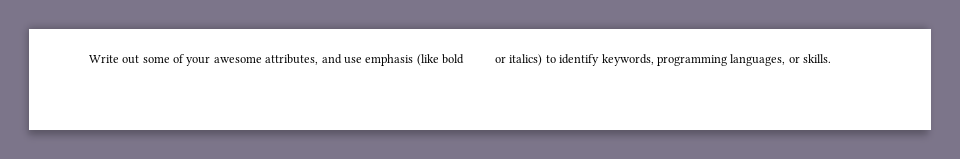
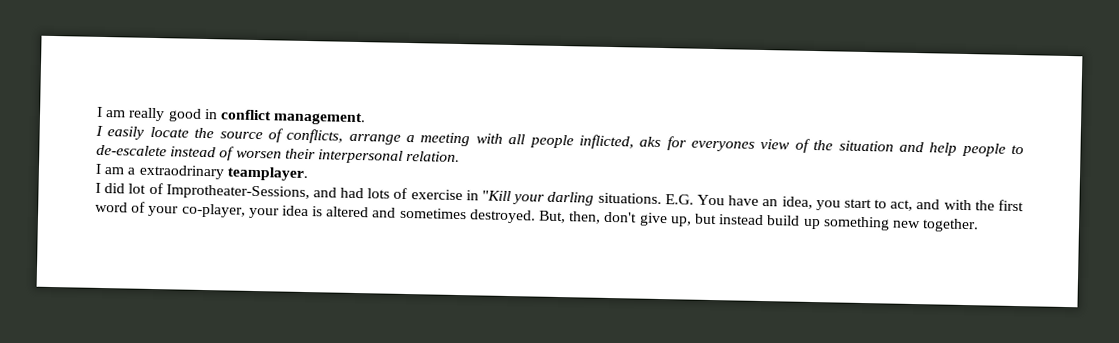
- Write out some of your awesome attributes, and use emphasis (like bold or italics) to identify keywords, programming languages, or skills.
+ I am really good in conflict management.
+ I easily locate the source of conflicts, arrange a meeting with all people inflicted, aks for everyones view of the situation and help people to de-escalete instead of worsen their interpersonal relation.
+ I am a extraodrinary teamplayer.
+ I did lot of Improtheater-Sessions, and had lots of exercise in "Kill your darling situations. E.G. You have an idea, you start to act, and with the first word of your co-player, your idea is altered and sometimes destroyed. But, then, don't give up, but instead build up something new together.

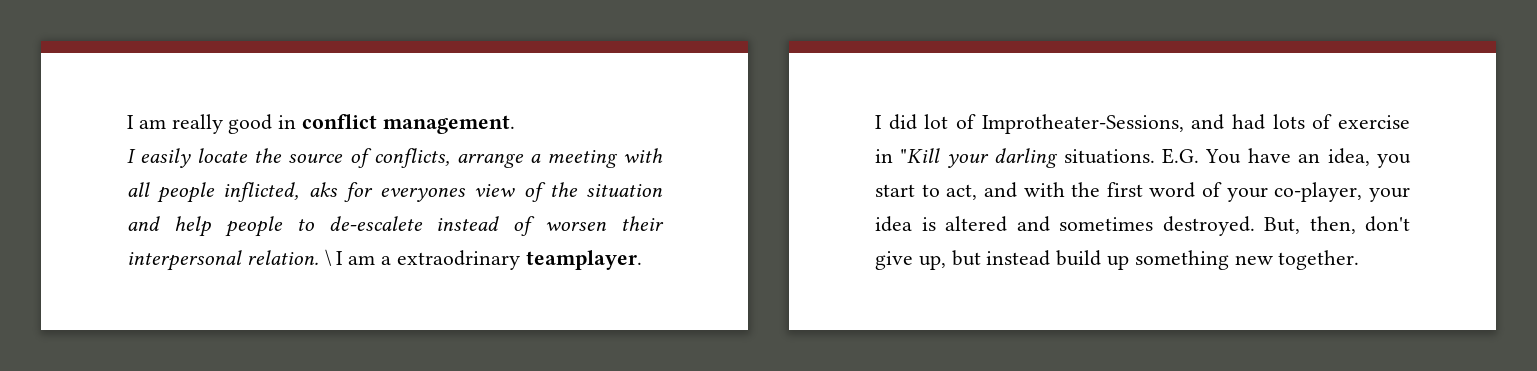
- I easily locate the source of conflicts, arrange a meeting with all people inflicted, aks for everyones view of the situation and help people to de-escalete instead of worsen their interpersonal relation.
- I am a extraodrinary teamplayer.
+ I easily locate the source of conflicts, arrange a meeting with all people inflicted, aks for everyones view of the situation and help people to de-escalete instead of worsen their interpersonal relation. \ I am a extraodrinary teamplayer.

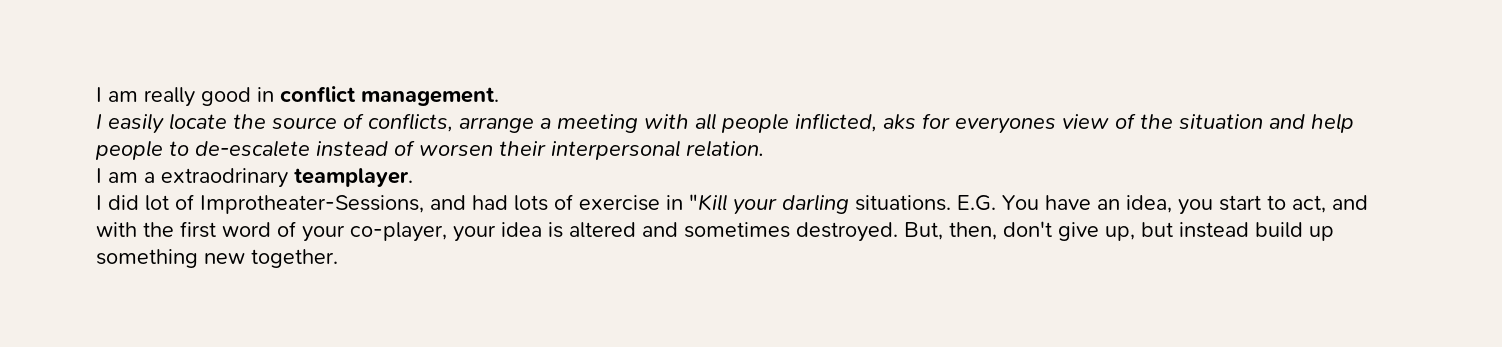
- I easily locate the source of conflicts, arrange a meeting with all people inflicted, aks for everyones view of the situation and help people to de-escalete instead of worsen their interpersonal relation. \ I am a extraodrinary teamplayer.
+ I easily locate the source of conflicts, arrange a meeting with all people inflicted, aks for everyones view of the situation and help people to de-escalete instead of worsen their interpersonal relation.
+ I am a extraodrinary teamplayer.

